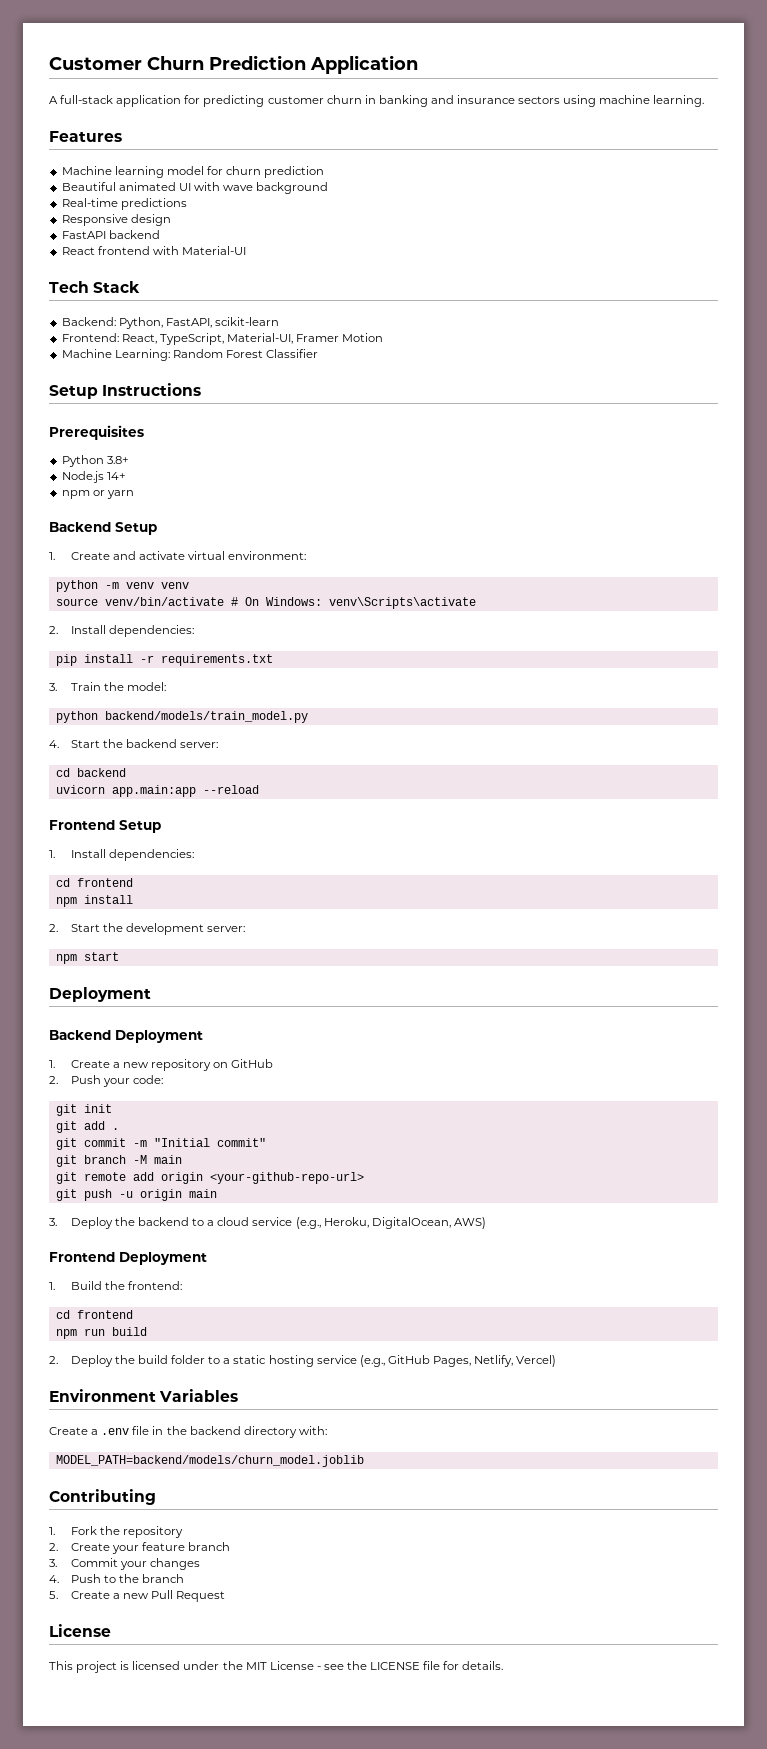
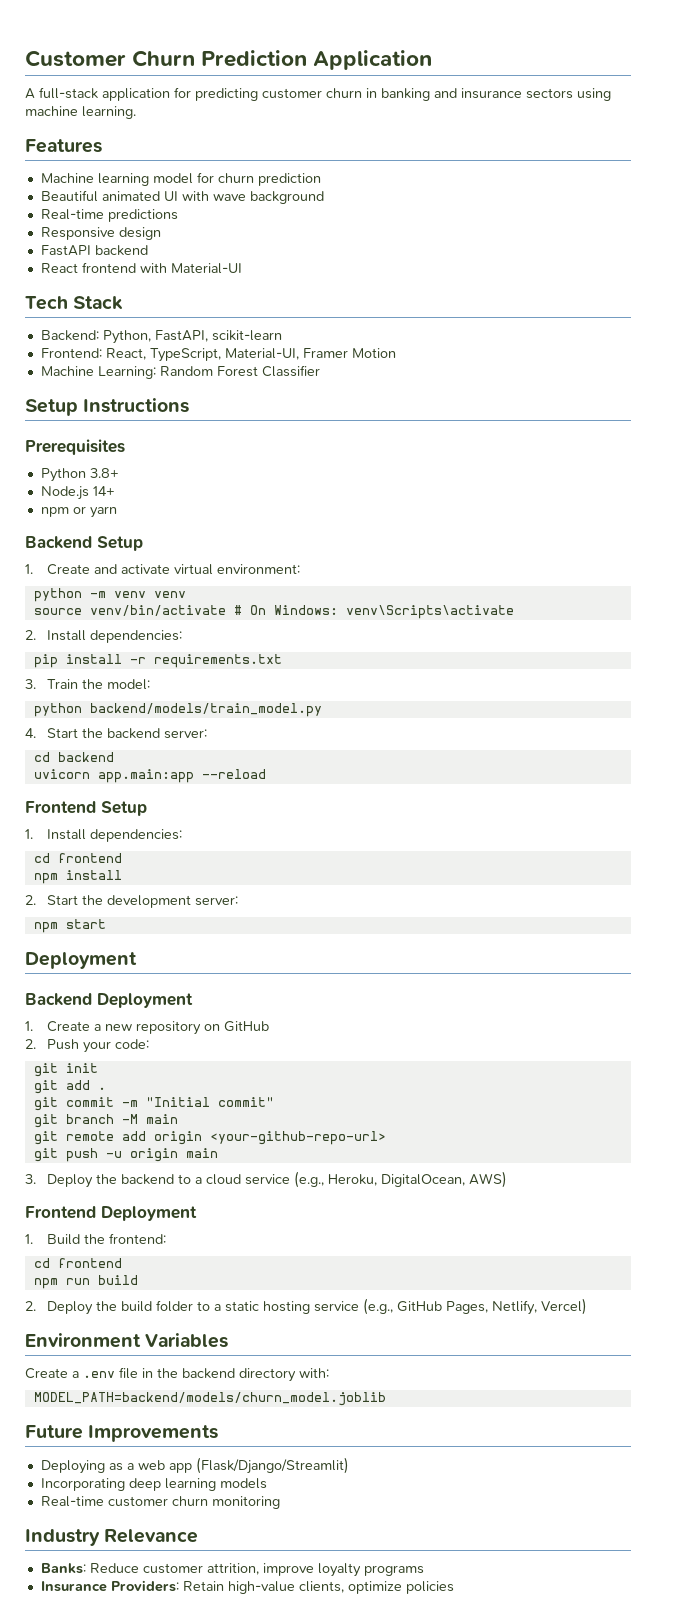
- Contributing
- 1. Fork the repository
- 2. Create your feature branch
- 3. Commit your changes
- 4. Push to the branch
- 5. Create a new Pull Request
- License
- This project is licensed under the MIT License - see the LICENSE file for details.
+ Future Improvements
+ Deploying as a web app (Flask/Django/Streamlit)
+ Incorporating deep learning models
+ Real-time customer churn monitoring
+ Industry Relevance
+ Banks: Reduce customer attrition, improve loyalty programs
+ Insurance Providers: Retain high-value clients, optimize policies

